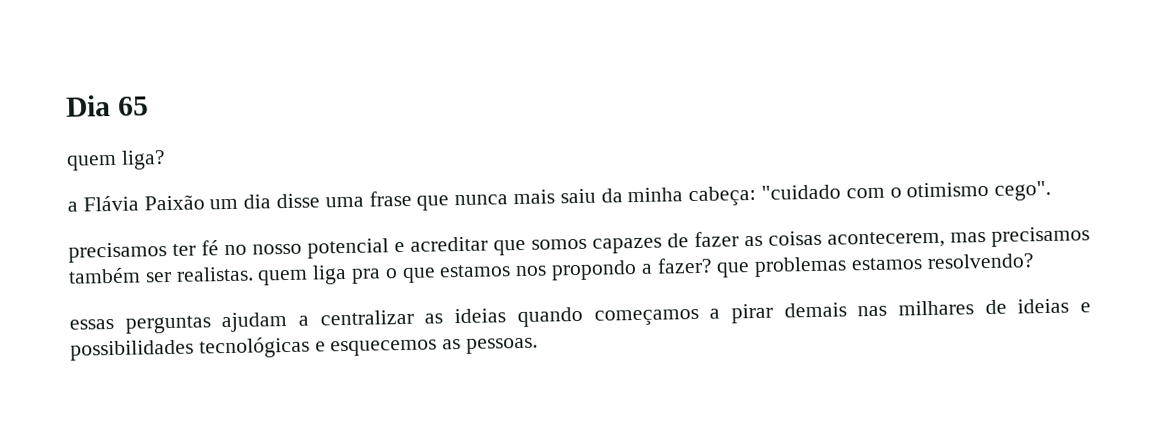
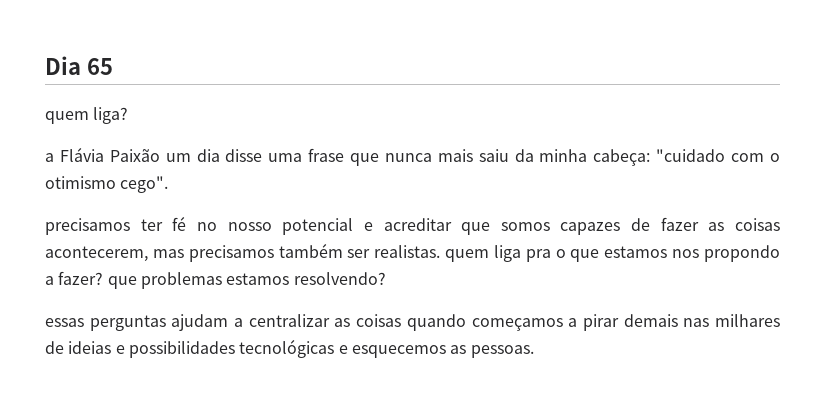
- essas perguntas ajudam a centralizar as ideias quando começamos a pirar demais nas milhares de ideias e possibilidades tecnológicas e esquecemos as pessoas.
+ essas perguntas ajudam a centralizar as coisas quando começamos a pirar demais nas milhares de ideias e possibilidades tecnológicas e esquecemos as pessoas.

